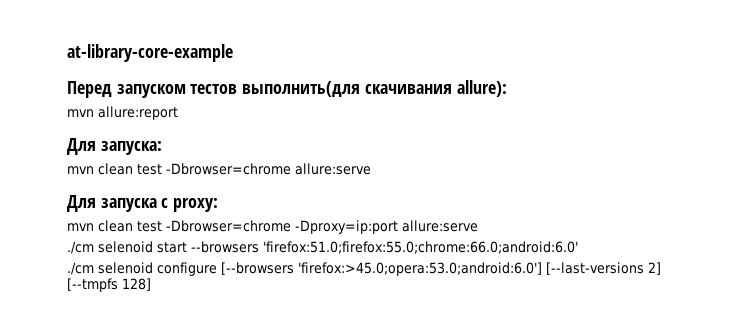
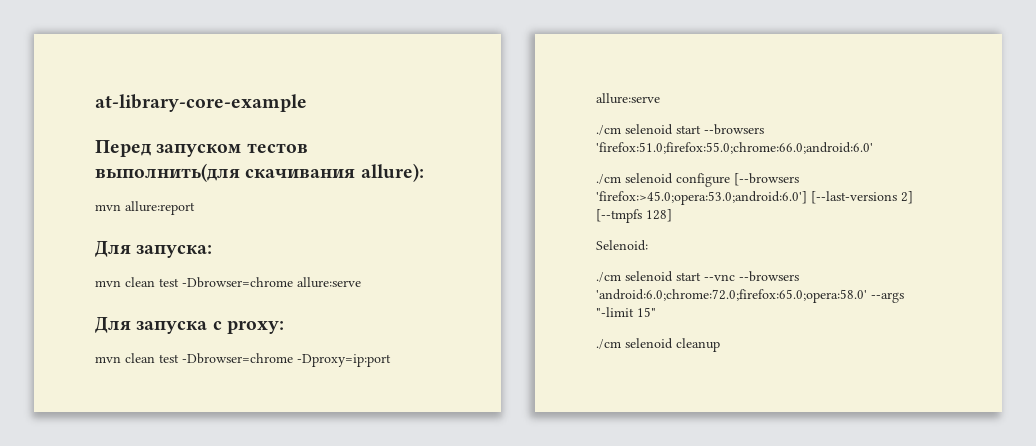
+ Selenoid:
+ ./cm selenoid start --vnc --browsers 'android:6.0;chrome:72.0;firefox:65.0;opera:58.0' --args "-limit 15"
+ ./cm selenoid cleanup

